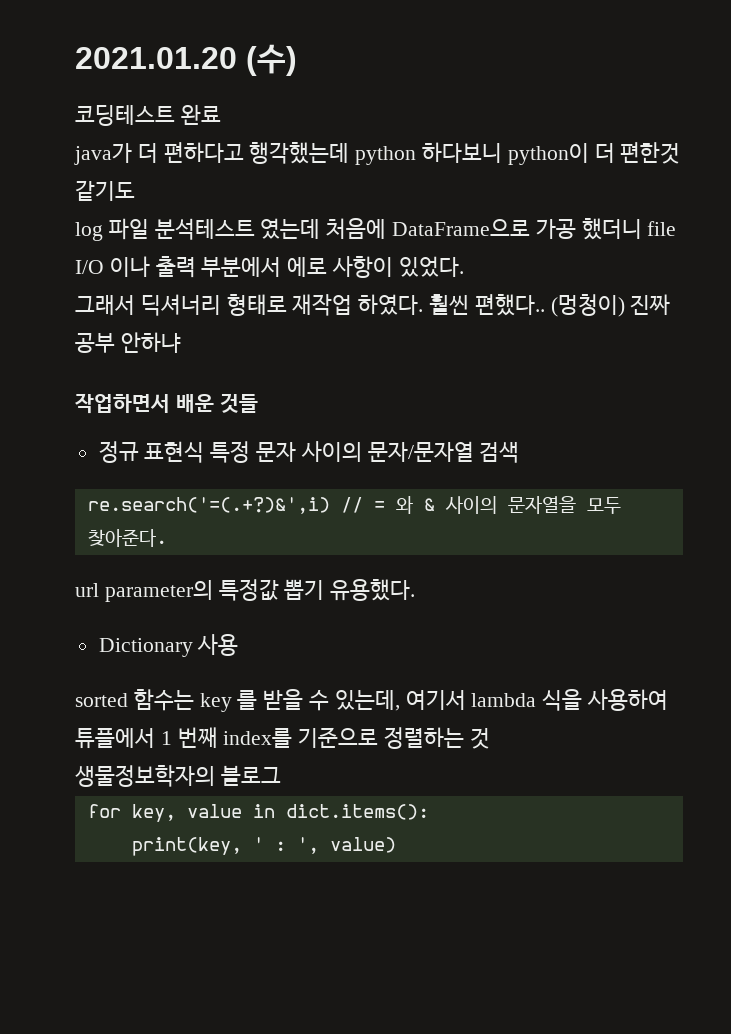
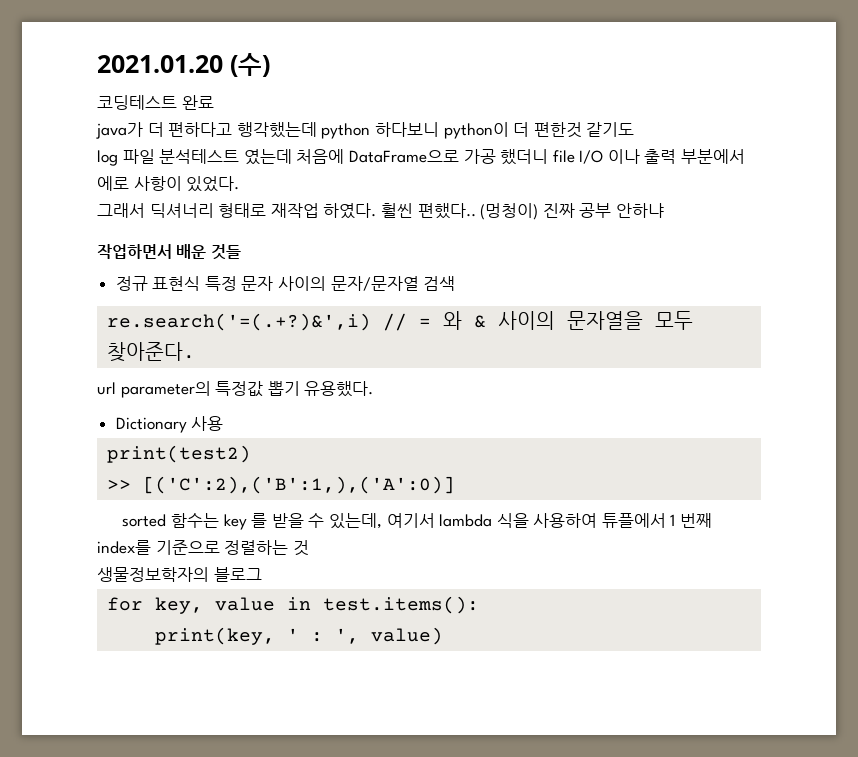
+ print(test2)
+ >> [('C':2),('B':1,),('A':0)]
- for key, value in dict.items():
+ for key, value in test.items():

